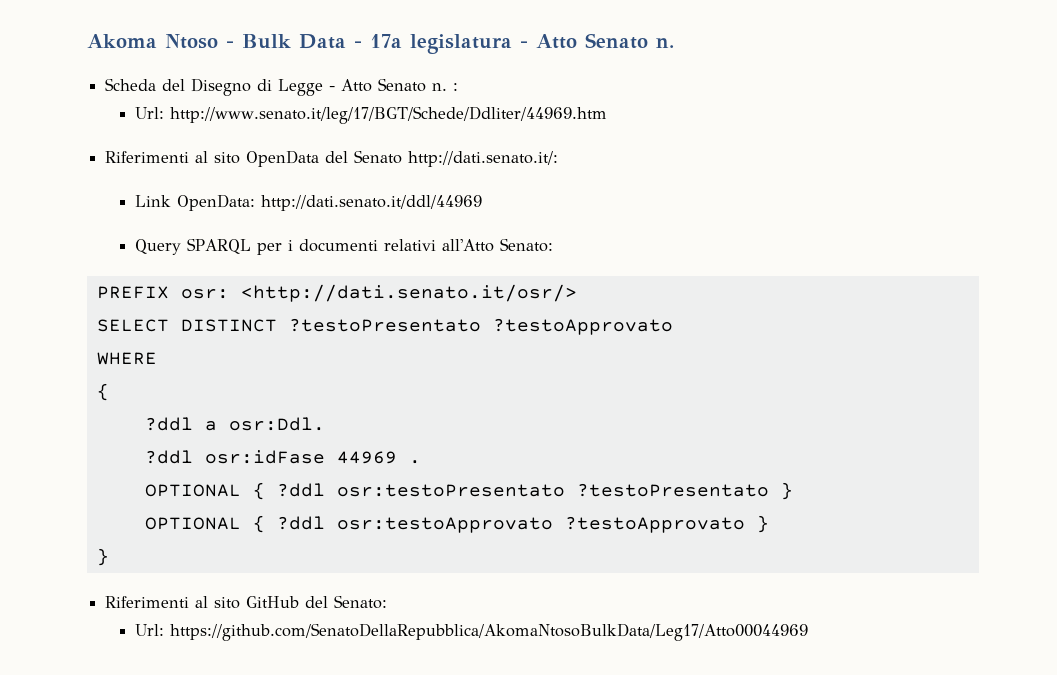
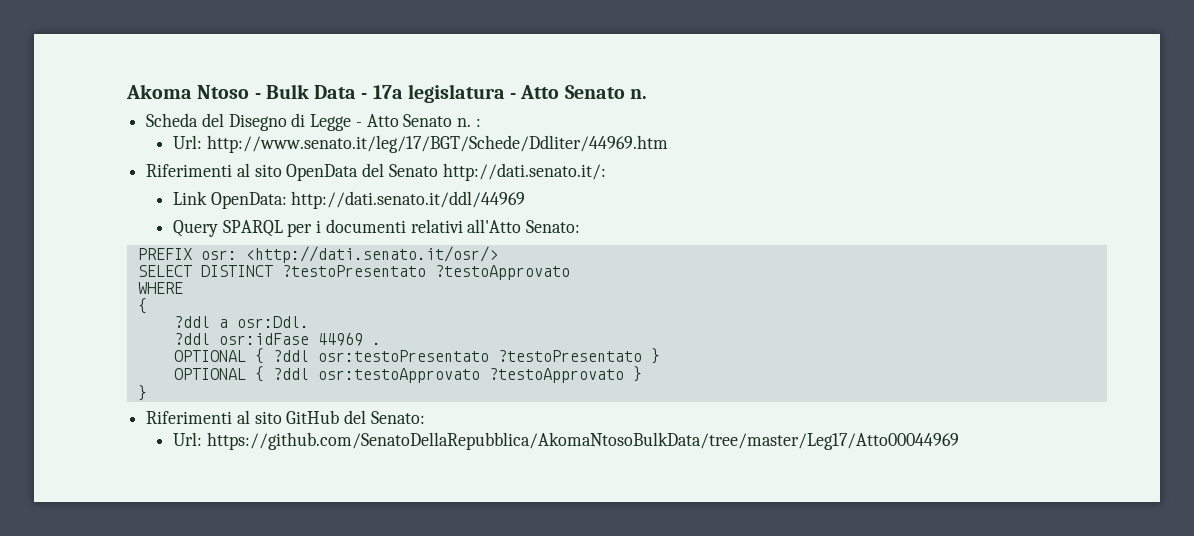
- Url: https://github.com/SenatoDellaRepubblica/AkomaNtosoBulkData/Leg17/Atto00044969
+ Url: https://github.com/SenatoDellaRepubblica/AkomaNtosoBulkData/tree/master/Leg17/Atto00044969

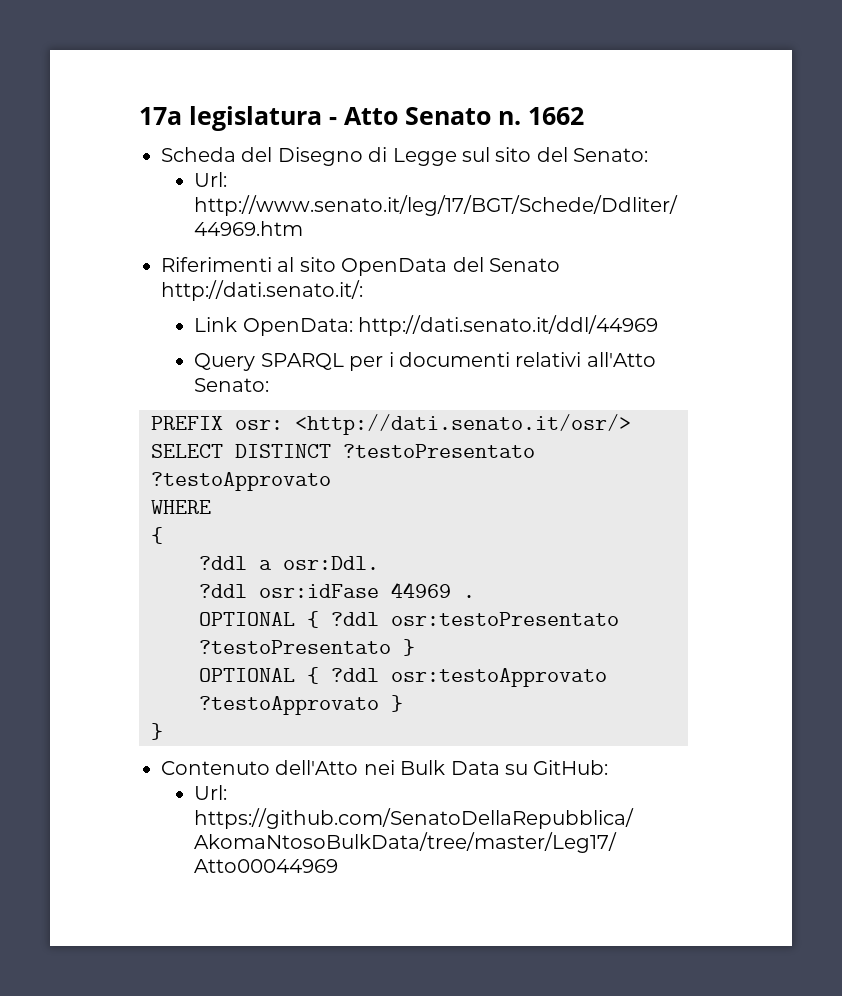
- Akoma Ntoso - Bulk Data - 17a legislatura - Atto Senato n.
+ 17a legislatura - Atto Senato n. 1662
- Scheda del Disegno di Legge - Atto Senato n. :
+ Scheda del Disegno di Legge sul sito del Senato:
- Riferimenti al sito GitHub del Senato:
+ Contenuto dell'Atto nei Bulk Data su GitHub:

